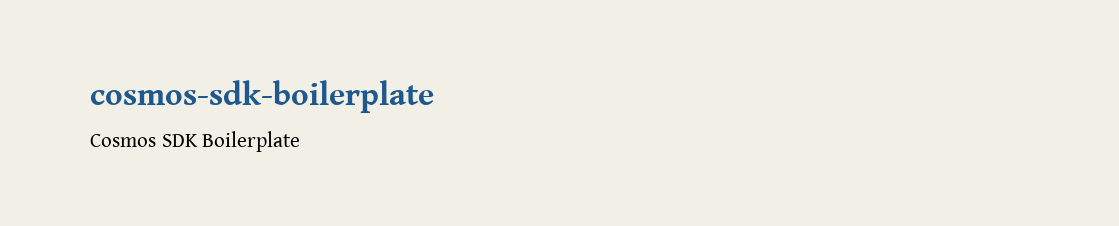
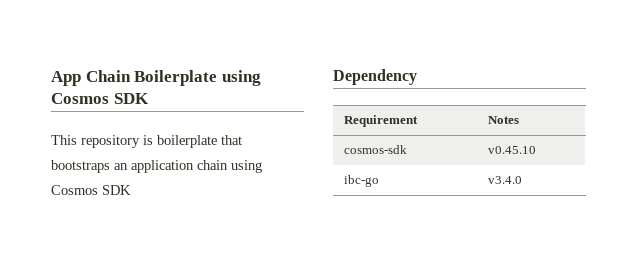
- cosmos-sdk-boilerplate
- Cosmos SDK Boilerplate
+ App Chain Boilerplate using Cosmos SDK
+ This repository is boilerplate that bootstraps an application chain using Cosmos SDK
+ Dependency
+ Requirement | Notes
+ cosmos-sdk | v0.45.10
+ ibc-go | v3.4.0

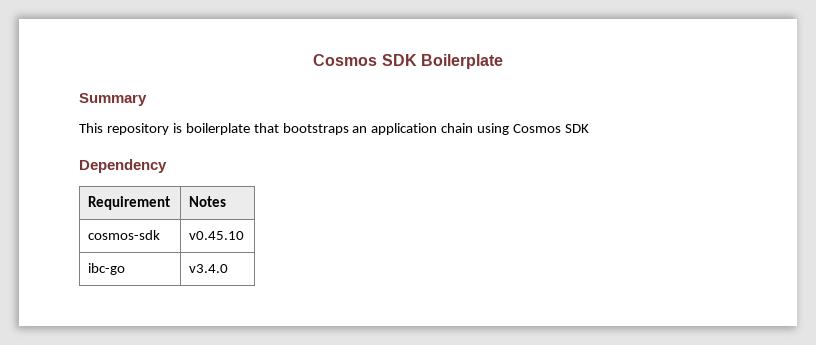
- App Chain Boilerplate using Cosmos SDK
+ Cosmos SDK Boilerplate
+ Summary

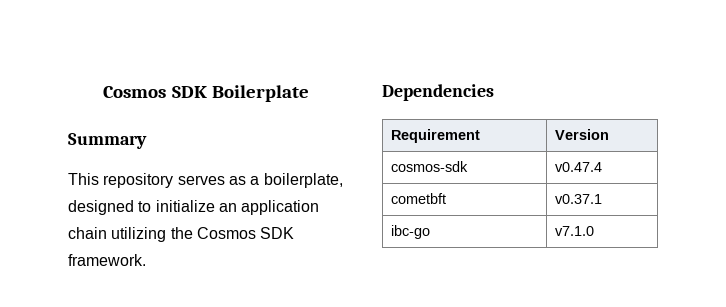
- This repository is boilerplate that bootstraps an application chain using Cosmos SDK
- Dependency
+ This repository serves as a boilerplate, designed to initialize an application chain utilizing the Cosmos SDK framework.
+ Dependencies
- Requirement | Notes
+ Requirement | Version
- cosmos-sdk | v0.45.10
+ cosmos-sdk | v0.47.4
+ cometbft | v0.37.1
- ibc-go | v3.4.0
+ ibc-go | v7.1.0

